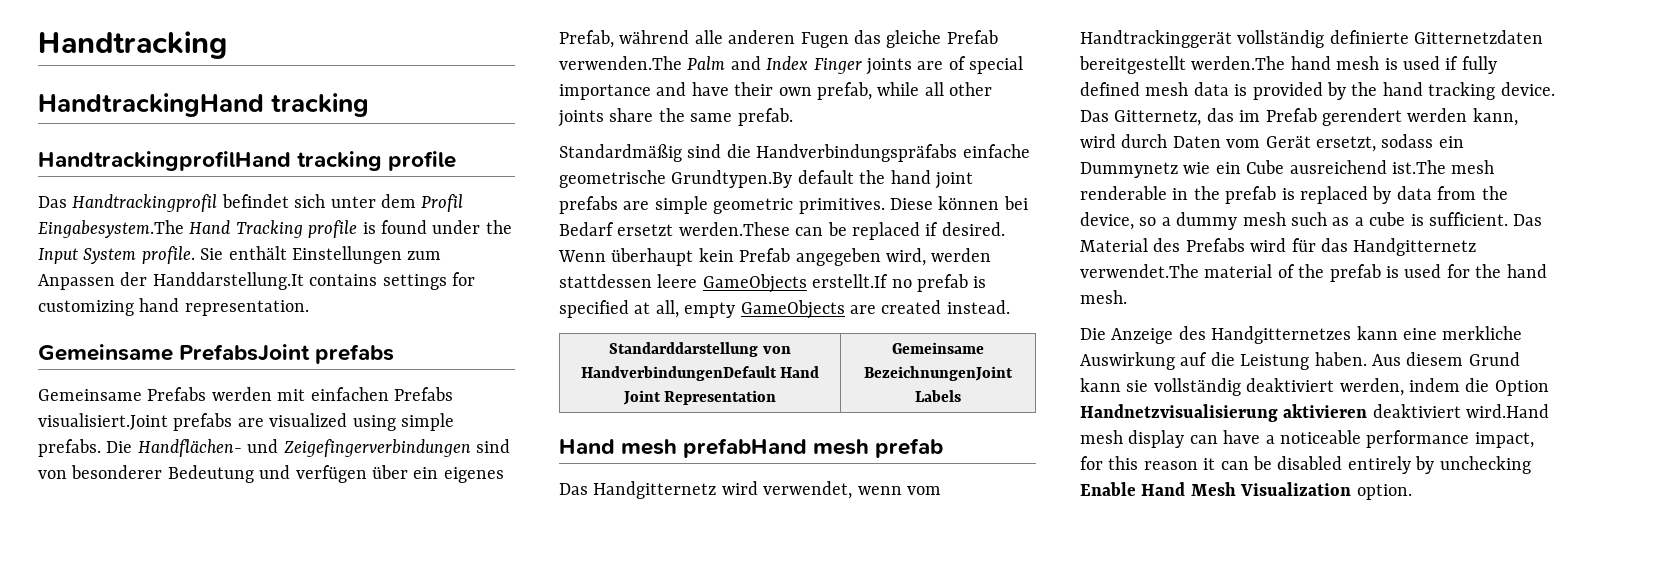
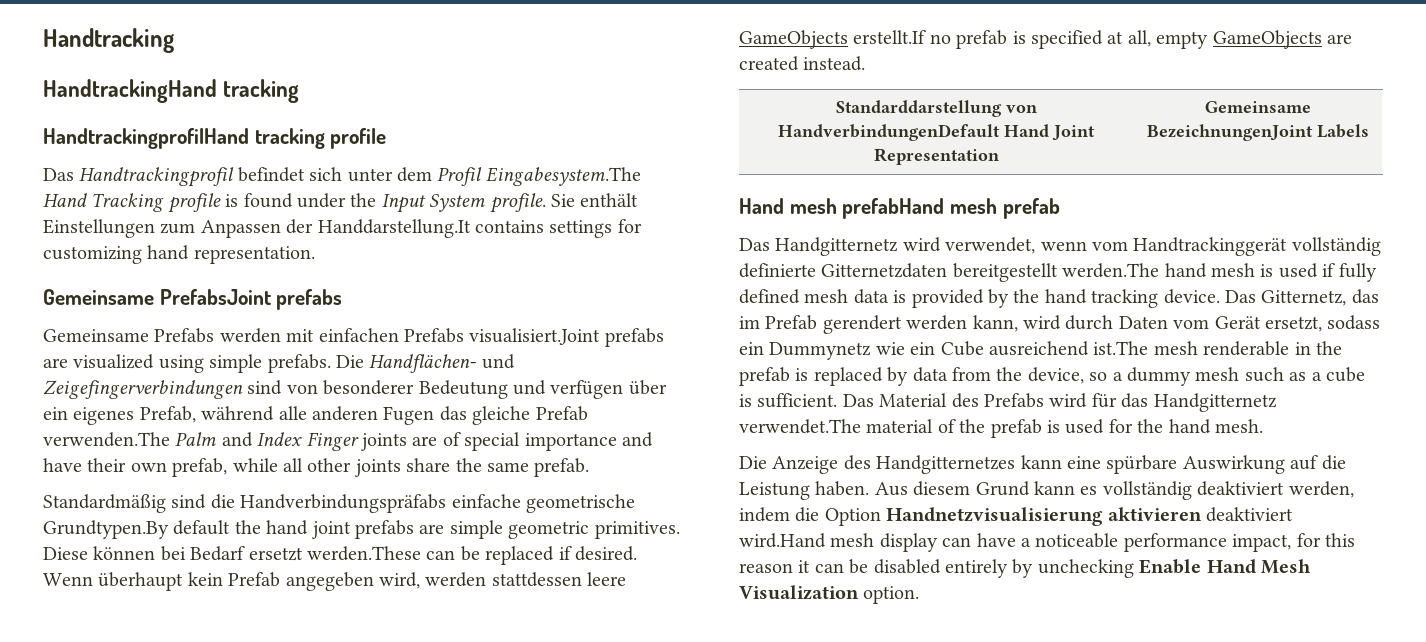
- Die Anzeige des Handgitternetzes kann eine merkliche Auswirkung auf die Leistung haben.
+ Die Anzeige des Handgitternetzes kann eine spürbare Auswirkung auf die Leistung haben.
- Aus diesem Grund kann sie vollständig deaktiviert werden, indem die Option Handnetzvisualisierung aktivieren deaktiviert wird.Hand mesh display can have a noticeable performance impact, for this reason it can be disabled entirely by unchecking Enable Hand Mesh Visualization option.
+ Aus diesem Grund kann es vollständig deaktiviert werden, indem die Option Handnetzvisualisierung aktivieren deaktiviert wird.Hand mesh display can have a noticeable performance impact, for this reason it can be disabled entirely by unchecking Enable Hand Mesh Visualization option.

